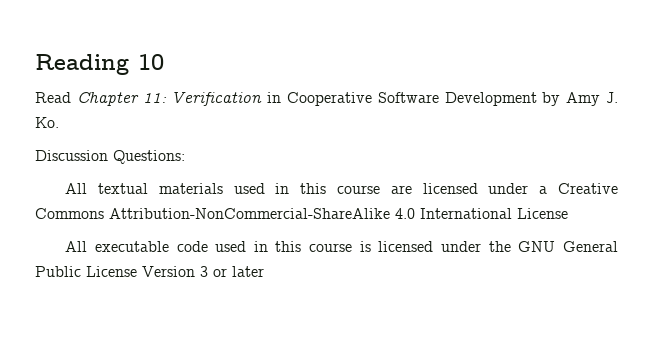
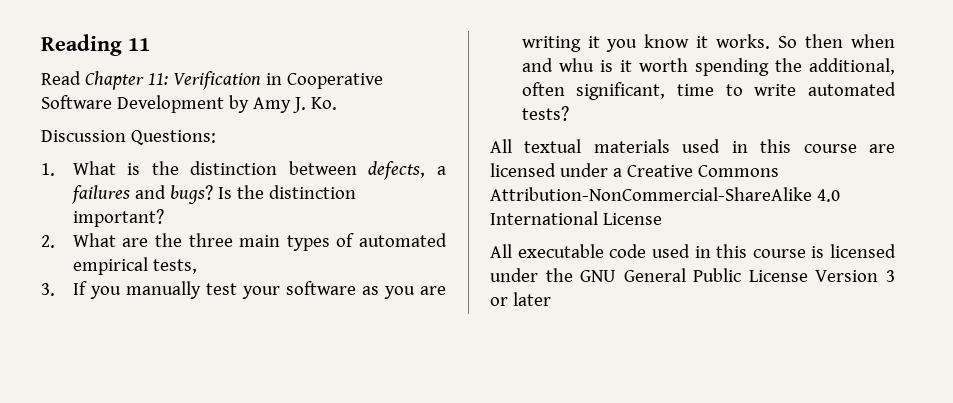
- Reading 10
+ Reading 11
+ 1. What is the distinction between defects, a failures and bugs? Is the distinction important?
+ 2. What are the three main types of automated empirical tests,
+ 3. If you manually test your software as you are writing it you know it works. So then when and whu is it worth spending the additional, often significant, time to write automated tests?

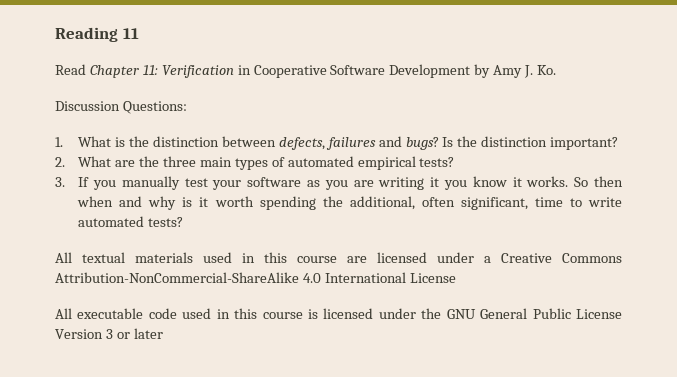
- 1. What is the distinction between defects, a failures and bugs?
+ 1. What is the distinction between defects, failures and bugs?
- 2. What are the three main types of automated empirical tests,
+ 2. What are the three main types of automated empirical tests?
- So then when and whu is it worth spending the additional, often significant, time to write automated tests?
+ So then when and why is it worth spending the additional, often significant, time to write automated tests?

